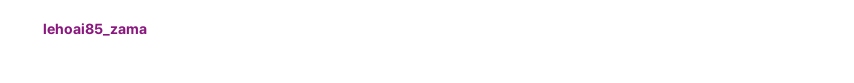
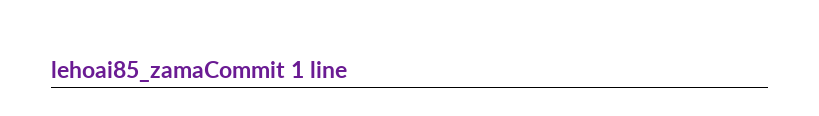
- lehoai85_zama
+ lehoai85_zamaCommit 1 line

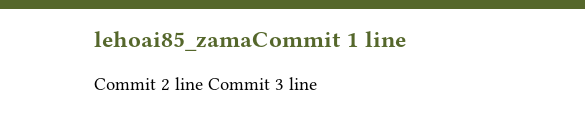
+ Commit 2 line Commit 3 line

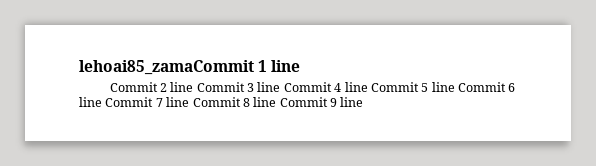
- Commit 2 line Commit 3 line
+ Commit 2 line Commit 3 line Commit 4 line Commit 5 line Commit 6 line Commit 7 line Commit 8 line Commit 9 line

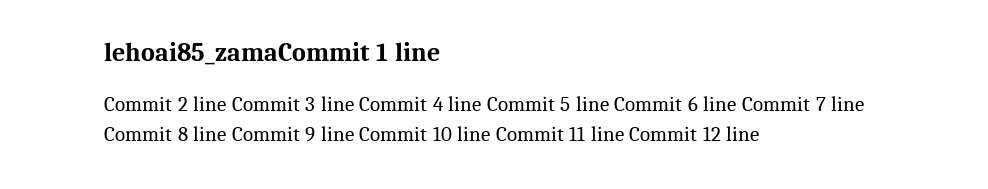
- Commit 2 line Commit 3 line Commit 4 line Commit 5 line Commit 6 line Commit 7 line Commit 8 line Commit 9 line
+ Commit 2 line Commit 3 line Commit 4 line Commit 5 line Commit 6 line Commit 7 line Commit 8 line Commit 9 line Commit 10 line Commit 11 line Commit 12 line

